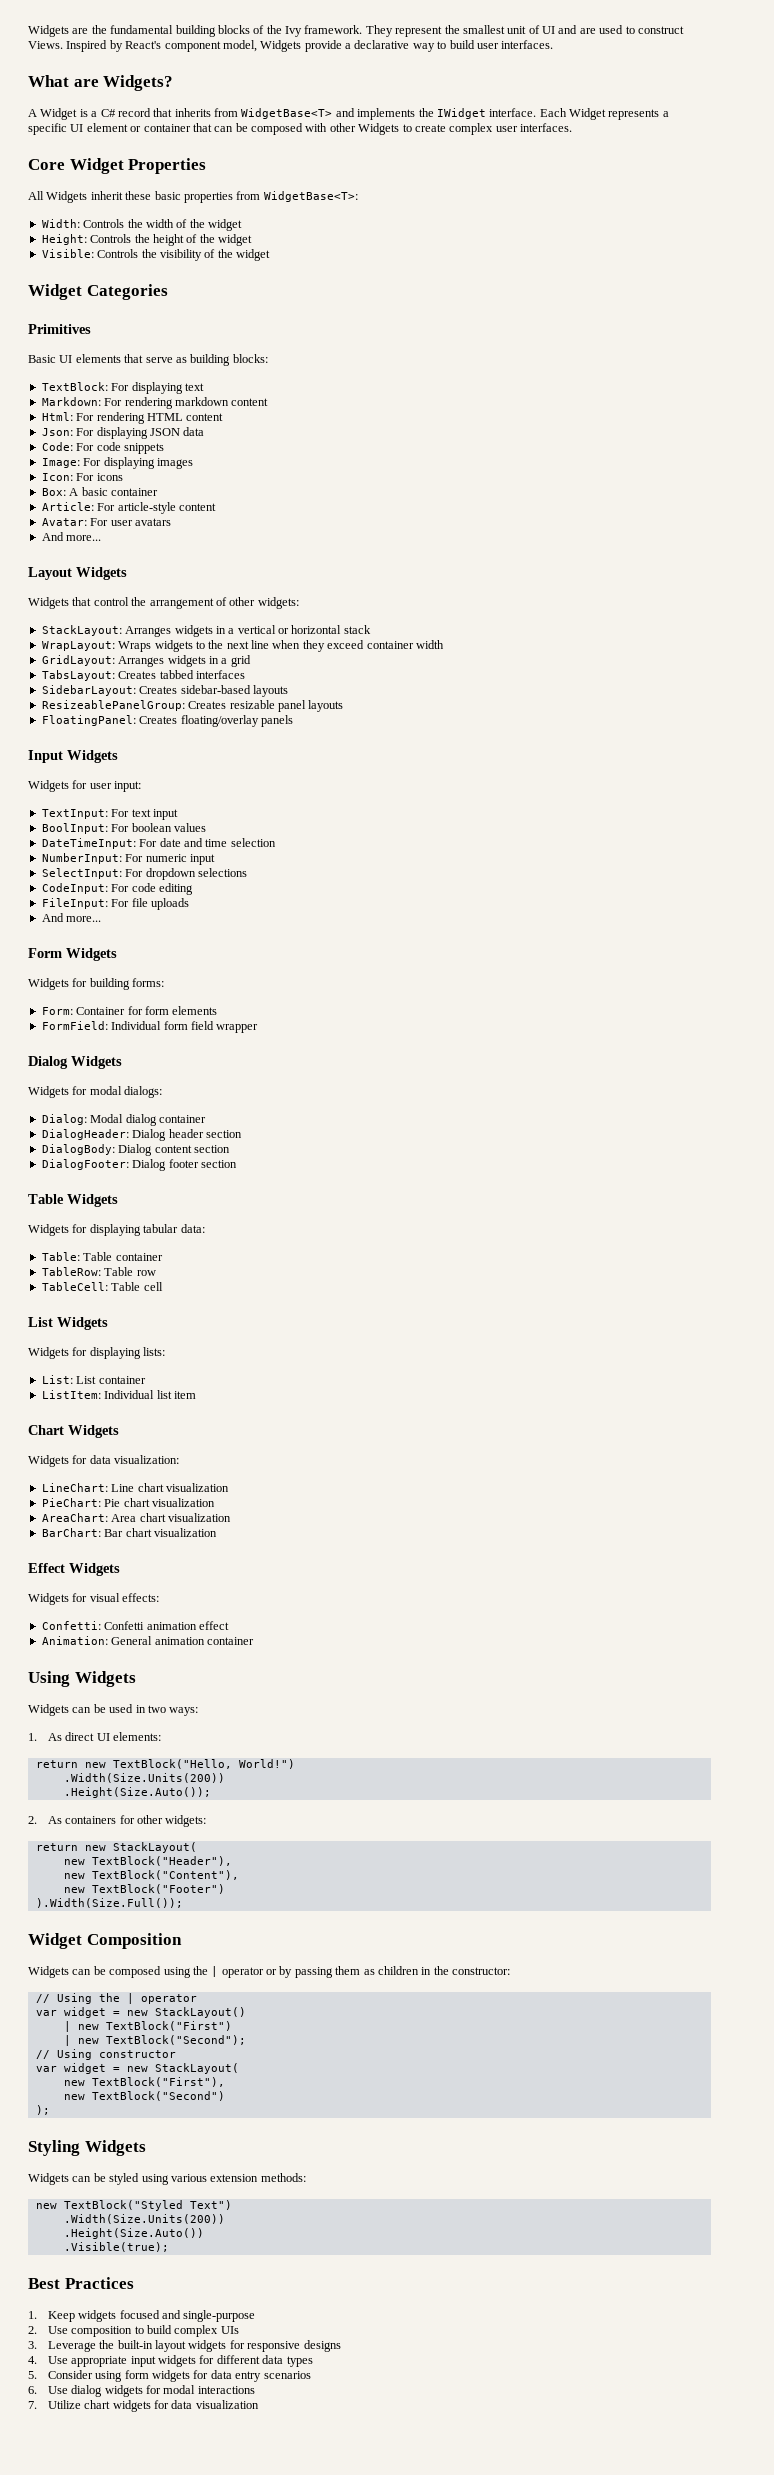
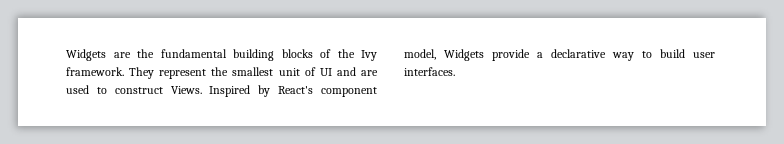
- What are Widgets?
- A Widget is a C# record that inherits from WidgetBase<T> and implements the IWidget interface. Each Widget represents a specific UI element or container that can be composed with other Widgets to create complex user interfaces.
- Core Widget Properties
- All Widgets inherit these basic properties from WidgetBase<T>:
- Width: Controls the width of the widget
- Height: Controls the height of the widget
- Visible: Controls the visibility of the widget
- Widget Categories
- Primitives
- Basic UI elements that serve as building blocks:
- TextBlock: For displaying text
- Markdown: For rendering markdown content
- Html: For rendering HTML content
- Json: For displaying JSON data
- Code: For code snippets
- Image: For displaying images
- Icon: For icons
- Box: A basic container
- Article: For article-style content
- Avatar: For user avatars
- And more...
- Layout Widgets
- Widgets that control the arrangement of other widgets:
- StackLayout: Arranges widgets in a vertical or horizontal stack
- WrapLayout: Wraps widgets to the next line when they exceed container width
- GridLayout: Arranges widgets in a grid
- TabsLayout: Creates tabbed interfaces
- SidebarLayout: Creates sidebar-based layouts
- ResizeablePanelGroup: Creates resizable panel layouts
- FloatingPanel: Creates floating/overlay panels
- Input Widgets
- Widgets for user input:
- TextInput: For text input
- BoolInput: For boolean values
- DateTimeInput: For date and time selection
- NumberInput: For numeric input
- SelectInput: For dropdown selections
- CodeInput: For code editing
- FileInput: For file uploads
- And more...
- Form Widgets
- Widgets for building forms:
- Form: Container for form elements
- FormField: Individual form field wrapper
- Dialog Widgets
- Widgets for modal dialogs:
- Dialog: Modal dialog container
- DialogHeader: Dialog header section
- DialogBody: Dialog content section
- DialogFooter: Dialog footer section
- Table Widgets
- Widgets for displaying tabular data:
- Table: Table container
- TableRow: Table row
- TableCell: Table cell
- List Widgets
- Widgets for displaying lists:
- List: List container
- ListItem: Individual list item
- Chart Widgets
- Widgets for data visualization:
- LineChart: Line chart visualization
- PieChart: Pie chart visualization
- AreaChart: Area chart visualization
- BarChart: Bar chart visualization
- Effect Widgets
- Widgets for visual effects:
- Confetti: Confetti animation effect
- Animation: General animation container
- Using Widgets
- Widgets can be used in two ways:
- 1. As direct UI elements:
- return new TextBlock("Hello, World!")
- .Width(Size.Units(200))
- .Height(Size.Auto());
- 2. As containers for other widgets:
- return new StackLayout(
- new TextBlock("Header"),
- new TextBlock("Content"),
- new TextBlock("Footer")
- ).Width(Size.Full());
- Widget Composition
- Widgets can be composed using the | operator or by passing them as children in the constructor:
- // Using the | operator
- var widget = new StackLayout()
- | new TextBlock("First")
- | new TextBlock("Second");
- // Using constructor
- var widget = new StackLayout(
- new TextBlock("First"),
- new TextBlock("Second")
- );
- Styling Widgets
- Widgets can be styled using various extension methods:
- new TextBlock("Styled Text")
- .Width(Size.Units(200))
- .Height(Size.Auto())
- .Visible(true);
- Best Practices
- 1. Keep widgets focused and single-purpose
- 2. Use composition to build complex UIs
- 3. Leverage the built-in layout widgets for responsive designs
- 4. Use appropriate input widgets for different data types
- 5. Consider using form widgets for data entry scenarios
- 6. Use dialog widgets for modal interactions
- 7. Utilize chart widgets for data visualization

